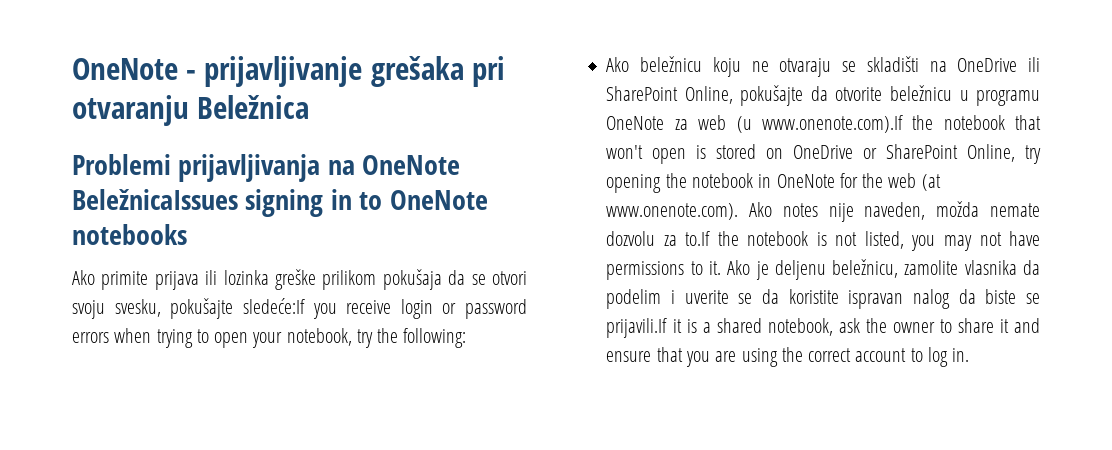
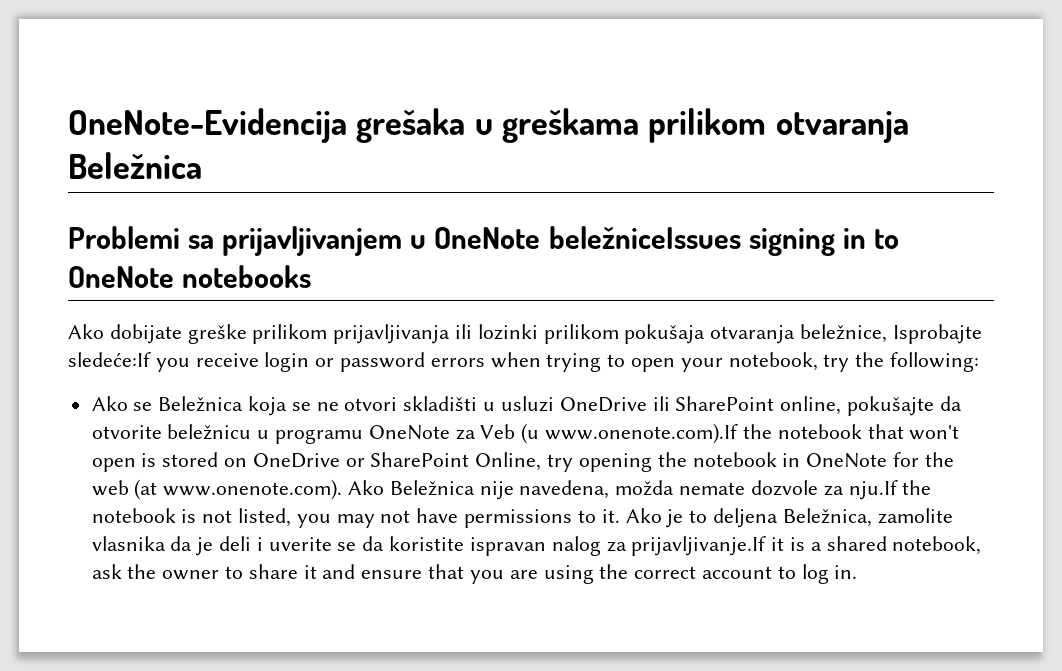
- OneNote - prijavljivanje grešaka pri otvaranju Beležnica
- Problemi prijavljivanja na OneNote BeležnicaIssues signing in to OneNote notebooks
+ OneNote-Evidencija grešaka u greškama prilikom otvaranja Beležnica
+ Problemi sa prijavljivanjem u OneNote beležniceIssues signing in to OneNote notebooks
- Ako primite prijava ili lozinka greške prilikom pokušaja da se otvori svoju svesku, pokušajte sledeće:If you receive login or password errors when trying to open your notebook, try the following:
+ Ako dobijate greške prilikom prijavljivanja ili lozinki prilikom pokušaja otvaranja beležnice, Isprobajte sledeće:If you receive login or password errors when trying to open your notebook, try the following:
- Ako beležnicu koju ne otvaraju se skladišti na OneDrive ili SharePoint Online, pokušajte da otvorite beležnicu u programu OneNote za web (u www.onenote.com).If the notebook that won't open is stored on OneDrive or SharePoint Online, try opening the notebook in OneNote for the web (at www.onenote.com). Ako notes nije naveden, možda nemate dozvolu za to.If the notebook is not listed, you may not have permissions to it.
+ Ako se Beležnica koja se ne otvori skladišti u usluzi OneDrive ili SharePoint online, pokušajte da otvorite beležnicu u programu OneNote za Veb (u www.onenote.com).If the notebook that won't open is stored on OneDrive or SharePoint Online, try opening the notebook in OneNote for the web (at www.onenote.com). Ako Beležnica nije navedena, možda nemate dozvole za nju.If the notebook is not listed, you may not have permissions to it.
- Ako je deljenu beležnicu, zamolite vlasnika da podelim i uverite se da koristite ispravan nalog da biste se prijavili.If it is a shared notebook, ask the owner to share it and ensure that you are using the correct account to log in.
+ Ako je to deljena Beležnica, zamolite vlasnika da je deli i uverite se da koristite ispravan nalog za prijavljivanje.If it is a shared notebook, ask the owner to share it and ensure that you are using the correct account to log in.

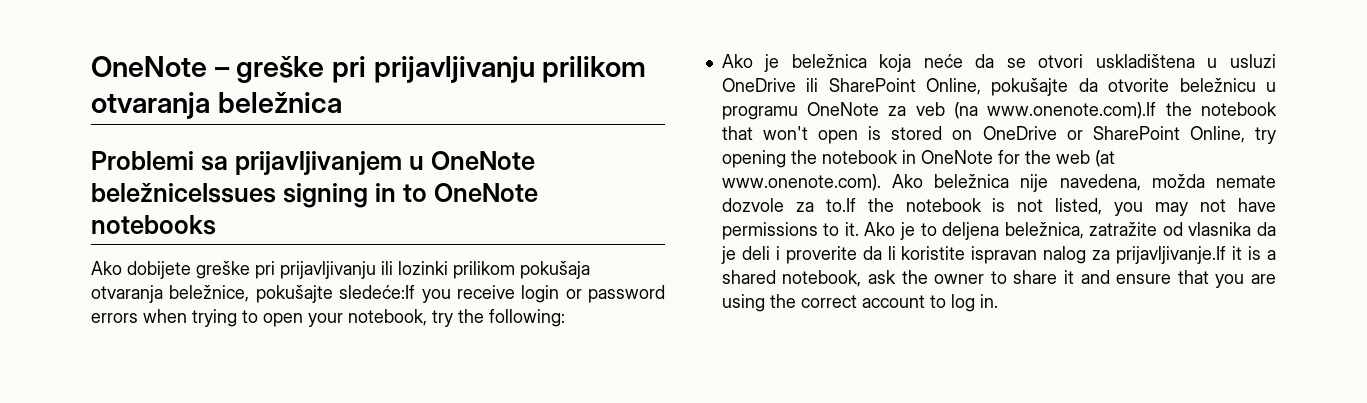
- OneNote-Evidencija grešaka u greškama prilikom otvaranja Beležnica
+ OneNote – greške pri prijavljivanju prilikom otvaranja beležnica
- Ako dobijate greške prilikom prijavljivanja ili lozinki prilikom pokušaja otvaranja beležnice, Isprobajte sledeće:If you receive login or password errors when trying to open your notebook, try the following:
+ Ako dobijete greške pri prijavljivanju ili lozinki prilikom pokušaja otvaranja beležnice, pokušajte sledeće:If you receive login or password errors when trying to open your notebook, try the following:
- Ako se Beležnica koja se ne otvori skladišti u usluzi OneDrive ili SharePoint online, pokušajte da otvorite beležnicu u programu OneNote za Veb (u www.onenote.com).If the notebook that won't open is stored on OneDrive or SharePoint Online, try opening the notebook in OneNote for the web (at www.onenote.com). Ako Beležnica nije navedena, možda nemate dozvole za nju.If the notebook is not listed, you may not have permissions to it.
+ Ako je beležnica koja neće da se otvori uskladištena u usluzi OneDrive ili SharePoint Online, pokušajte da otvorite beležnicu u programu OneNote za veb (na www.onenote.com).If the notebook that won't open is stored on OneDrive or SharePoint Online, try opening the notebook in OneNote for the web (at www.onenote.com). Ako beležnica nije navedena, možda nemate dozvole za to.If the notebook is not listed, you may not have permissions to it.
- Ako je to deljena Beležnica, zamolite vlasnika da je deli i uverite se da koristite ispravan nalog za prijavljivanje.If it is a shared notebook, ask the owner to share it and ensure that you are using the correct account to log in.
+ Ako je to deljena beležnica, zatražite od vlasnika da je deli i proverite da li koristite ispravan nalog za prijavljivanje.If it is a shared notebook, ask the owner to share it and ensure that you are using the correct account to log in.

